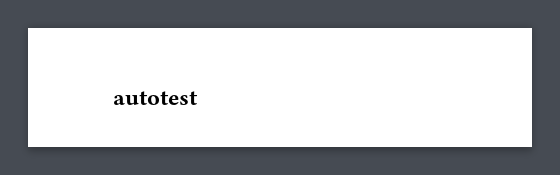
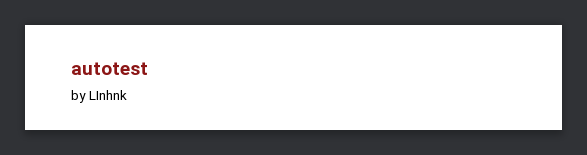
+ by LInhnk

